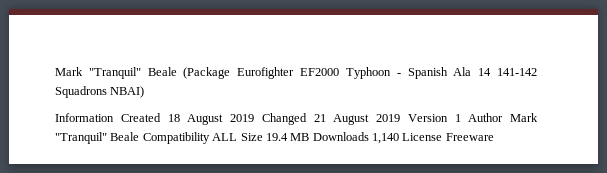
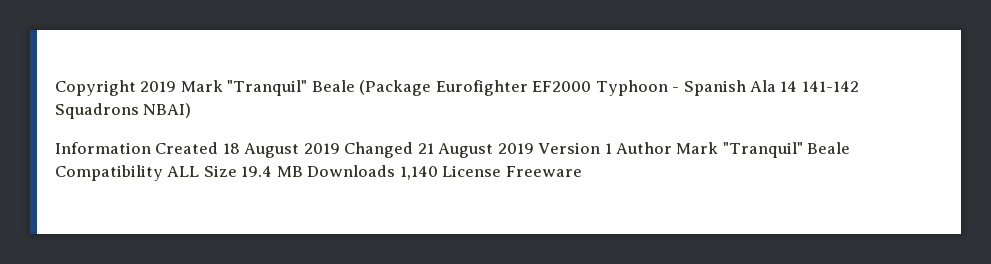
- Mark "Tranquil" Beale (Package Eurofighter EF2000 Typhoon - Spanish Ala 14 141-142 Squadrons NBAI)
+ Copyright 2019 Mark "Tranquil" Beale (Package Eurofighter EF2000 Typhoon - Spanish Ala 14 141-142 Squadrons NBAI)

